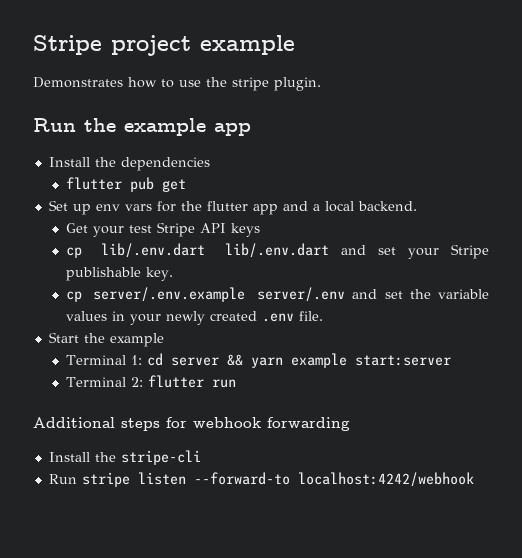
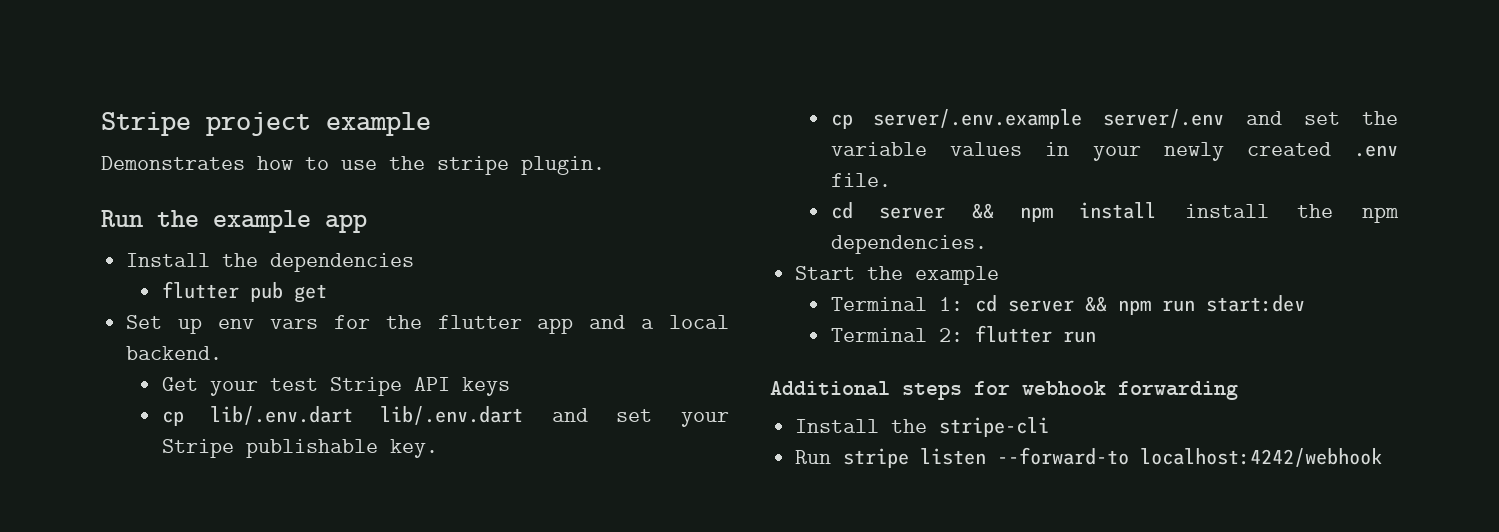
+ cd server && npm install install the npm dependencies.
- Terminal 1: cd server && yarn example start:server
+ Terminal 1: cd server && npm run start:dev

